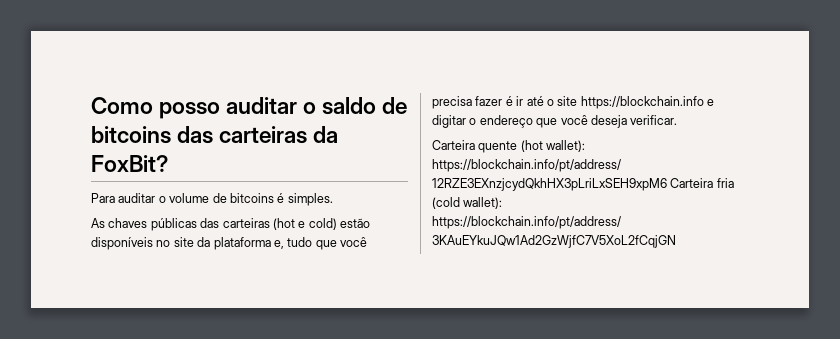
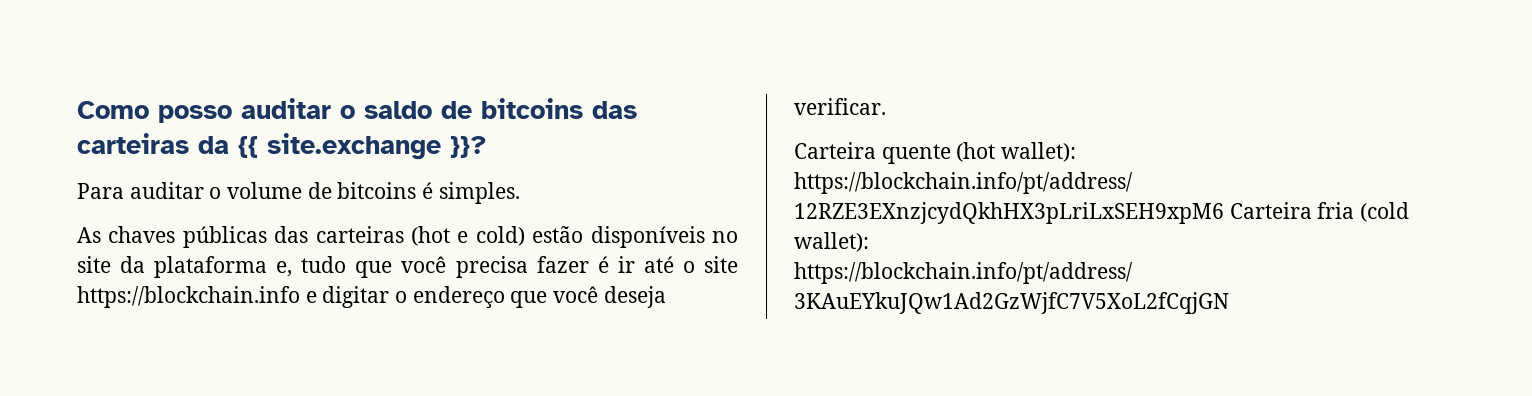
- Como posso auditar o saldo de bitcoins das carteiras da FoxBit?
+ Como posso auditar o saldo de bitcoins das carteiras da {{ site.exchange }}?

